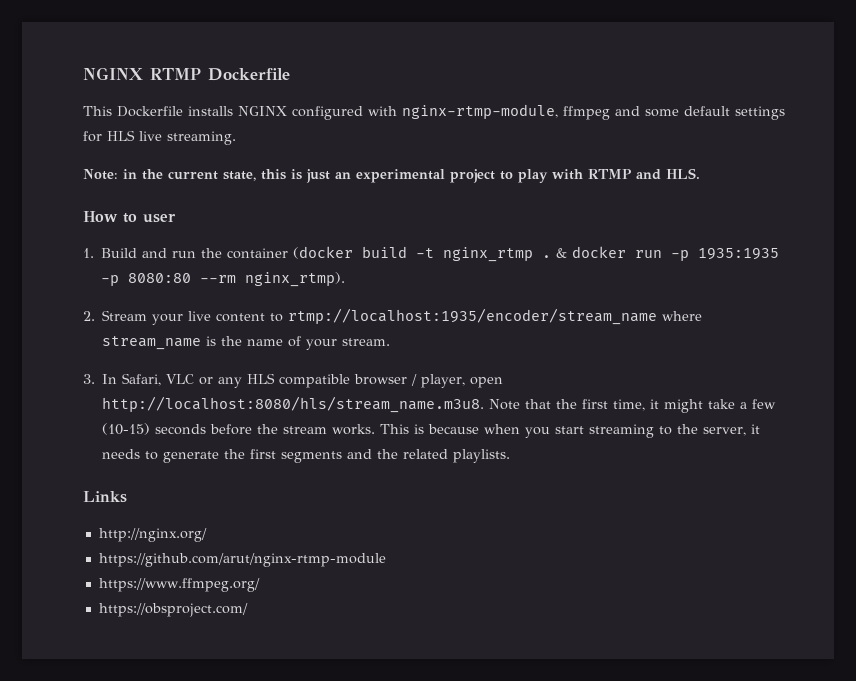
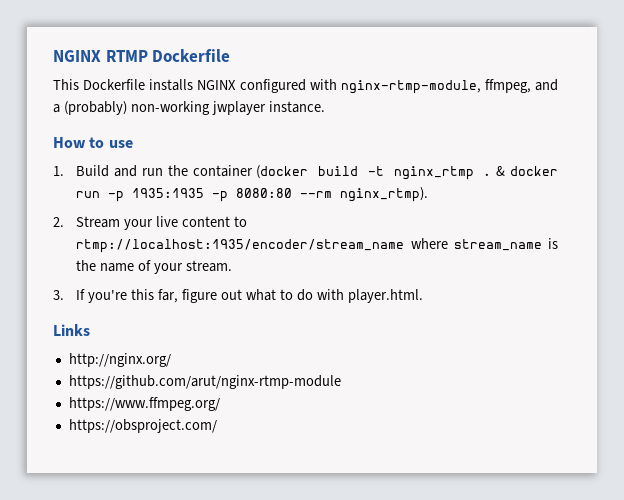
- This Dockerfile installs NGINX configured with nginx-rtmp-module, ffmpeg and some default settings for HLS live streaming.
- Note: in the current state, this is just an experimental project to play with RTMP and HLS.
+ This Dockerfile installs NGINX configured with nginx-rtmp-module, ffmpeg, and a (probably) non-working jwplayer instance.
- How to user
+ How to use
- 3. In Safari, VLC or any HLS compatible browser / player, open http://localhost:8080/hls/stream_name.m3u8. Note that the first time, it might take a few (10-15) seconds before the stream works. This is because when you start streaming to the server, it needs to generate the first segments and the related playlists.
+ 3. If you're this far, figure out what to do with player.html.

